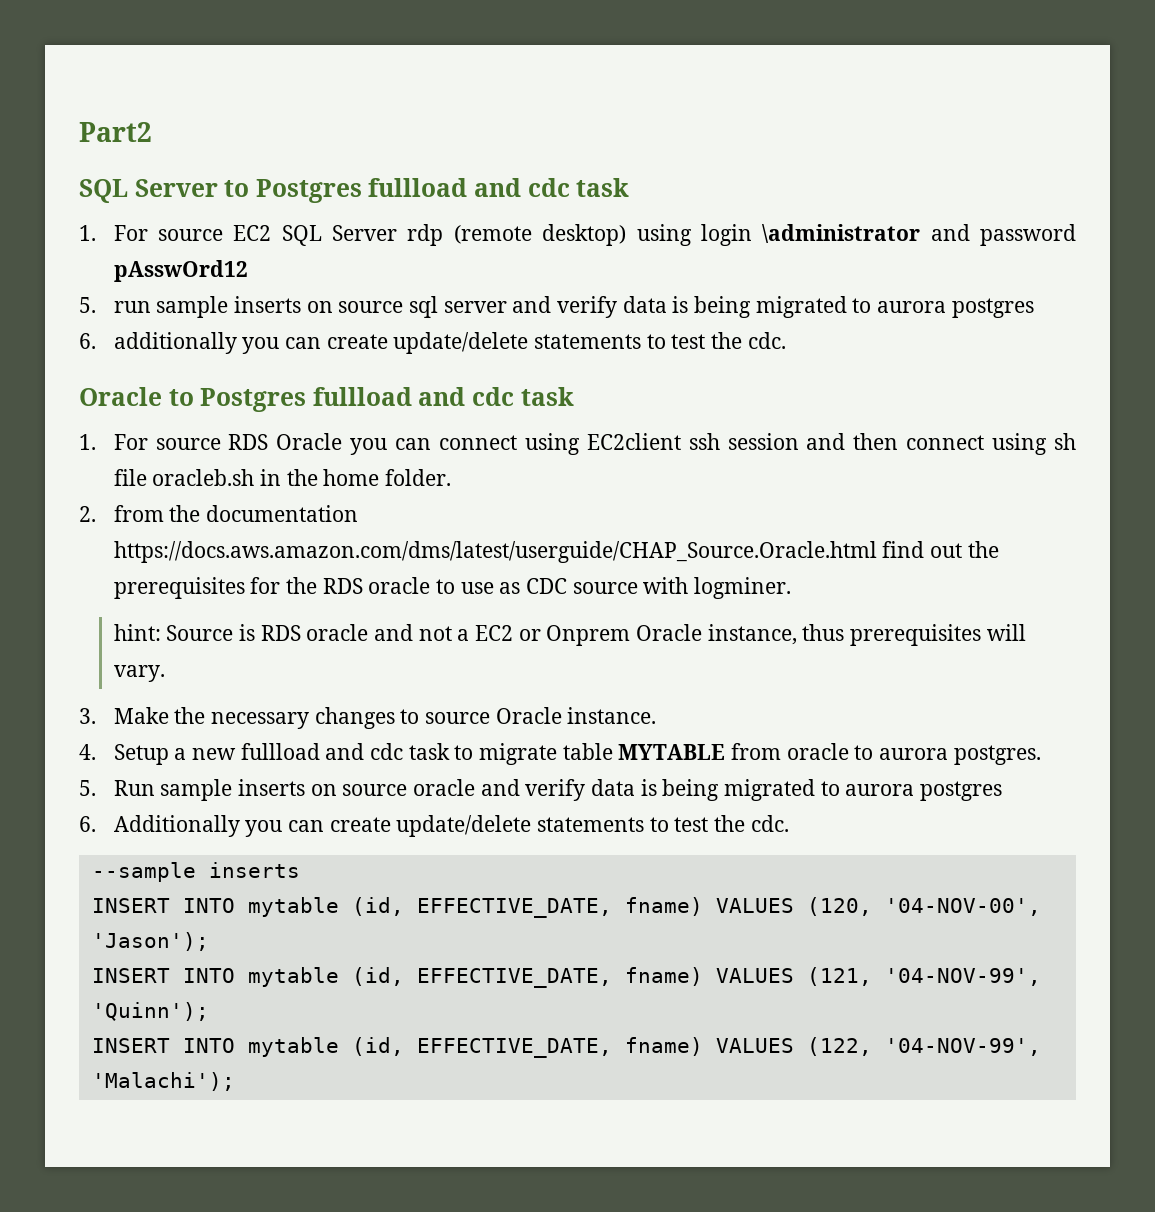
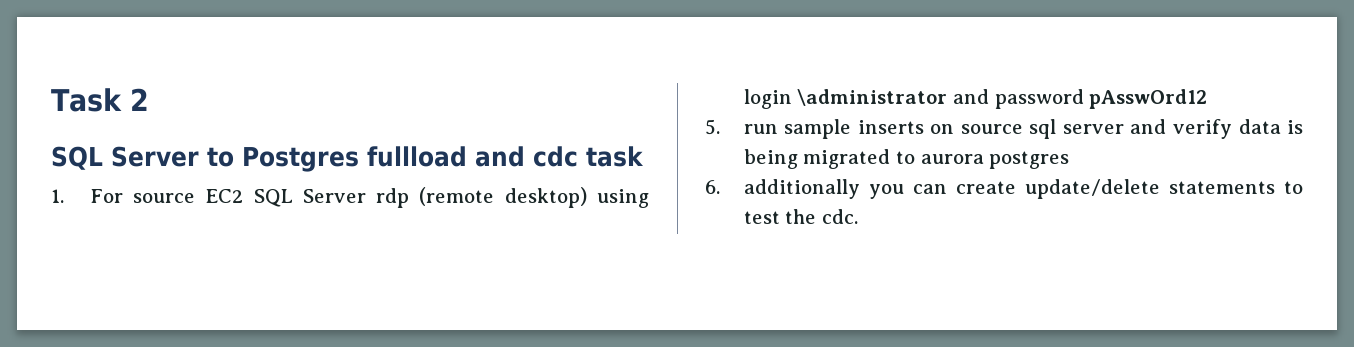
- Part2
+ Task 2
- Oracle to Postgres fullload and cdc task
- 1. For source RDS Oracle you can connect using EC2client ssh session and then connect using sh file oracleb.sh in the home folder.
- 2. from the documentation https://docs.aws.amazon.com/dms/latest/userguide/CHAP_Source.Oracle.html find out the prerequisites for the RDS oracle to use as CDC source with logminer.
- hint: Source is RDS oracle and not a EC2 or Onprem Oracle instance, thus prerequisites will vary.
- 3. Make the necessary changes to source Oracle instance.
- 4. Setup a new fullload and cdc task to migrate table MYTABLE from oracle to aurora postgres.
- 5. Run sample inserts on source oracle and verify data is being migrated to aurora postgres
- 6. Additionally you can create update/delete statements to test the cdc.
- --sample inserts
- INSERT INTO mytable (id, EFFECTIVE_DATE, fname) VALUES (120, '04-NOV-00', 'Jason');
- INSERT INTO mytable (id, EFFECTIVE_DATE, fname) VALUES (121, '04-NOV-99', 'Quinn');
- INSERT INTO mytable (id, EFFECTIVE_DATE, fname) VALUES (122, '04-NOV-99', 'Malachi');

